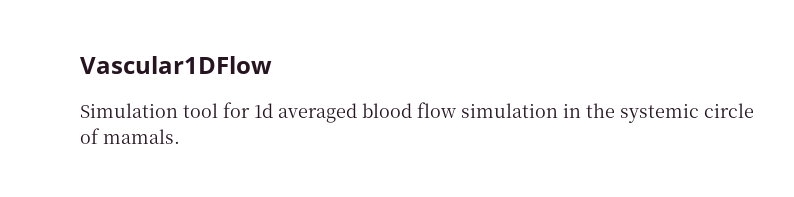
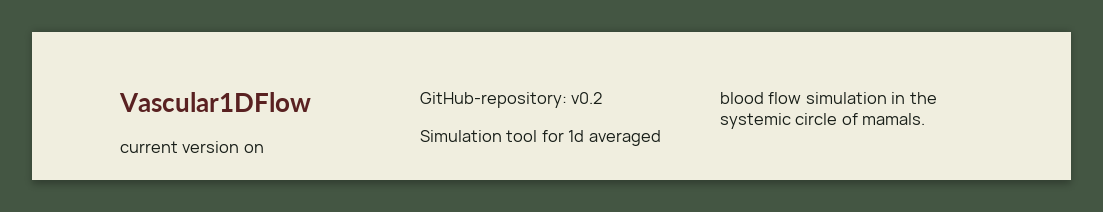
+ current version on GitHub-repository: v0.2

